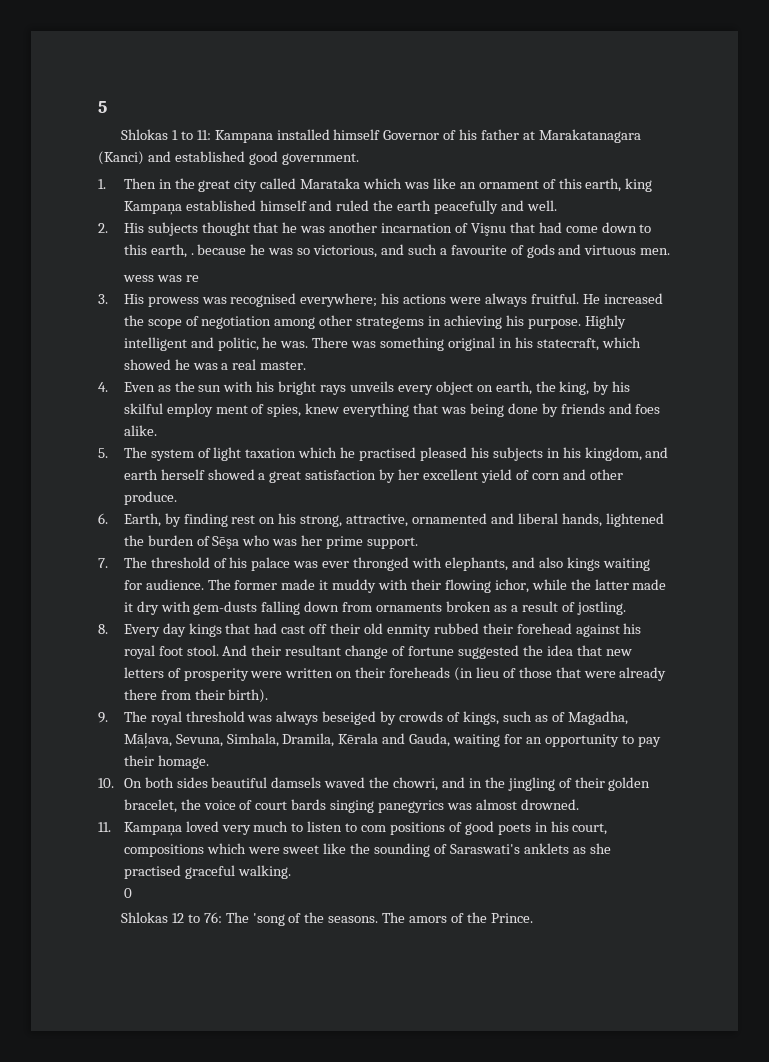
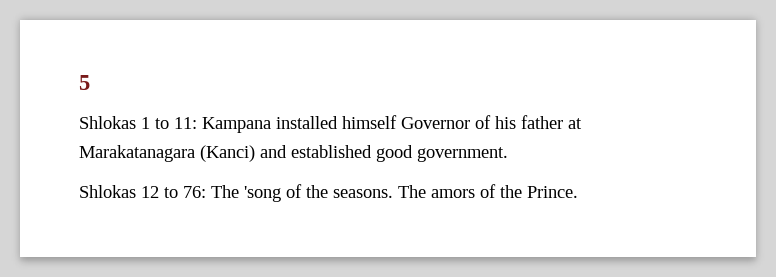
- 1. Then in the great city called Marataka which was like an ornament of this earth, king Kampaņa established himself and ruled the earth peacefully and well.
- 2. His subjects thought that he was another incarnation of Vişnu that had come down to this earth, . because he was so victorious, and such a favourite of gods and virtuous men.
- wess was re
- 3. His prowess was recognised everywhere; his actions were always fruitful. He increased the scope of negotiation among other strategems in achieving his purpose. Highly intelligent and politic, he was. There was something original in his statecraft, which showed he was a real master.
- 4. Even as the sun with his bright rays unveils every object on earth, the king, by his skilful employ ment of spies, knew everything that was being done by friends and foes alike.
- 5. The system of light taxation which he practised pleased his subjects in his kingdom, and earth herself showed a great satisfaction by her excellent yield of corn and other produce.
- 6. Earth, by finding rest on his strong, attractive, ornamented and liberal hands, lightened the burden of Sēşa who was her prime support.
- 7. The threshold of his palace was ever thronged with elephants, and also kings waiting for audience. The former made it muddy with their flowing ichor, while the latter made it dry with gem-dusts falling down from ornaments broken as a result of jostling.
- 8. Every day kings that had cast off their old enmity rubbed their forehead against his royal foot stool. And their resultant change of fortune suggested the idea that new letters of prosperity were written on their foreheads (in lieu of those that were already there from their birth).
- 9. The royal threshold was always beseiged by crowds of kings, such as of Magadha, Māļava, Sevuna, Simhala, Dramila, Kērala and Gauda, waiting for an opportunity to pay their homage.
- 10. On both sides beautiful damsels waved the chowri, and in the jingling of their golden bracelet, the voice of court bards singing panegyrics was almost drowned.
- 11. Kampaņa loved very much to listen to com positions of good poets in his court, compositions which were sweet like the sounding of Saraswati's anklets as she practised graceful walking.
- 0

